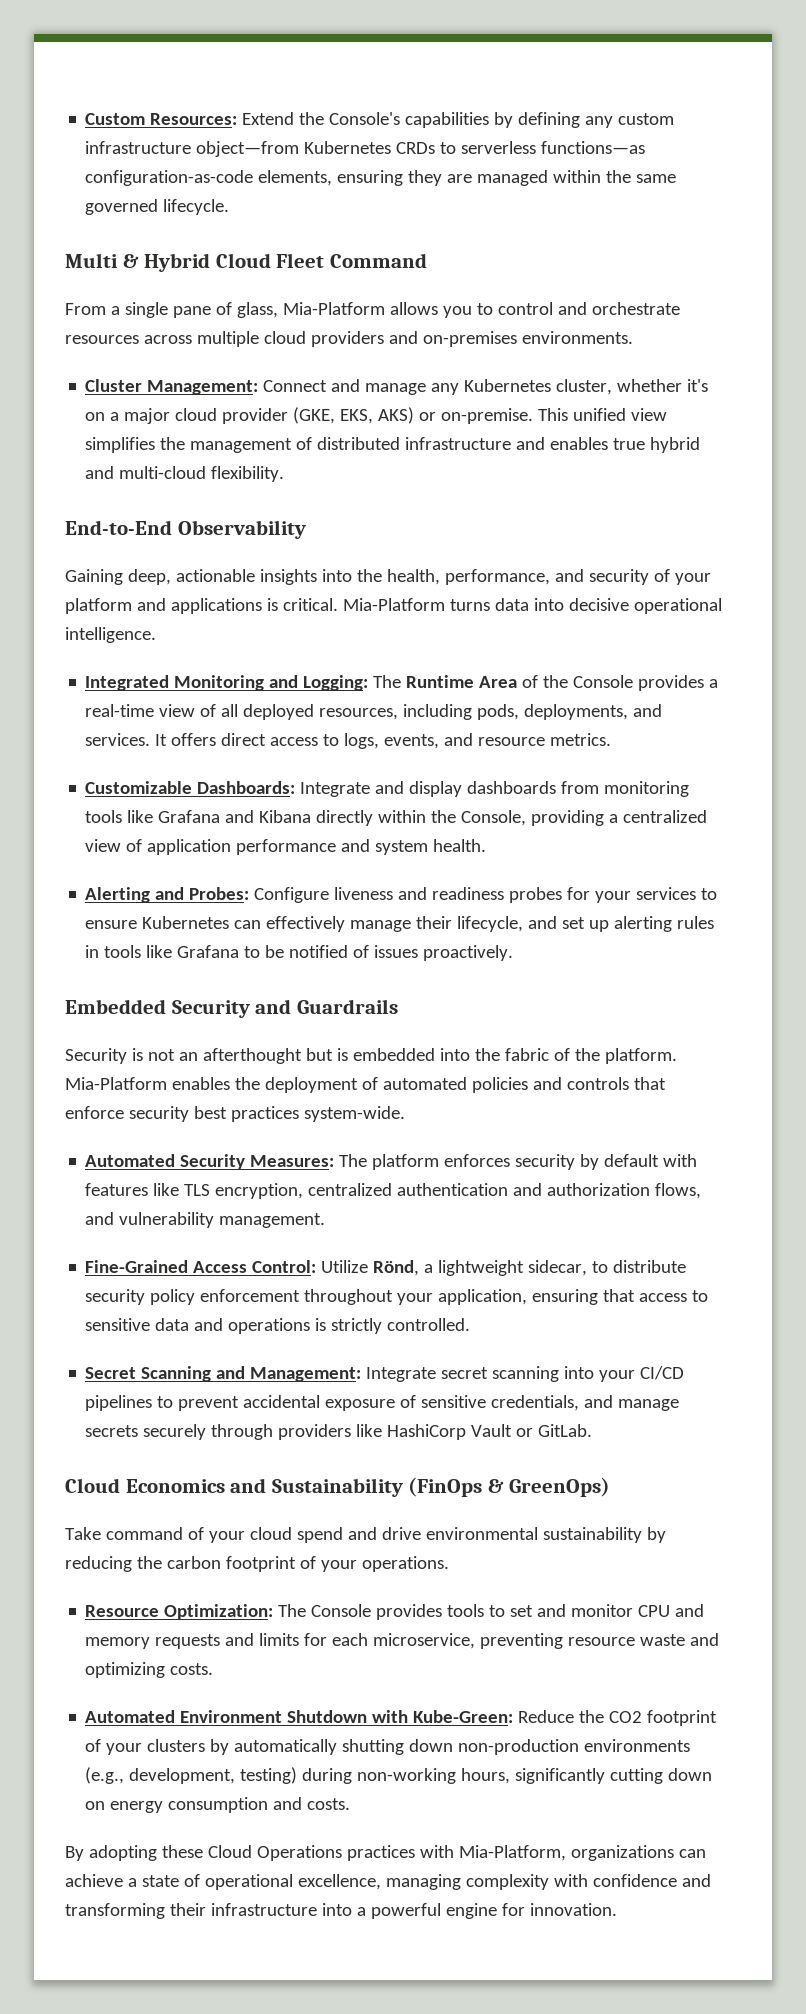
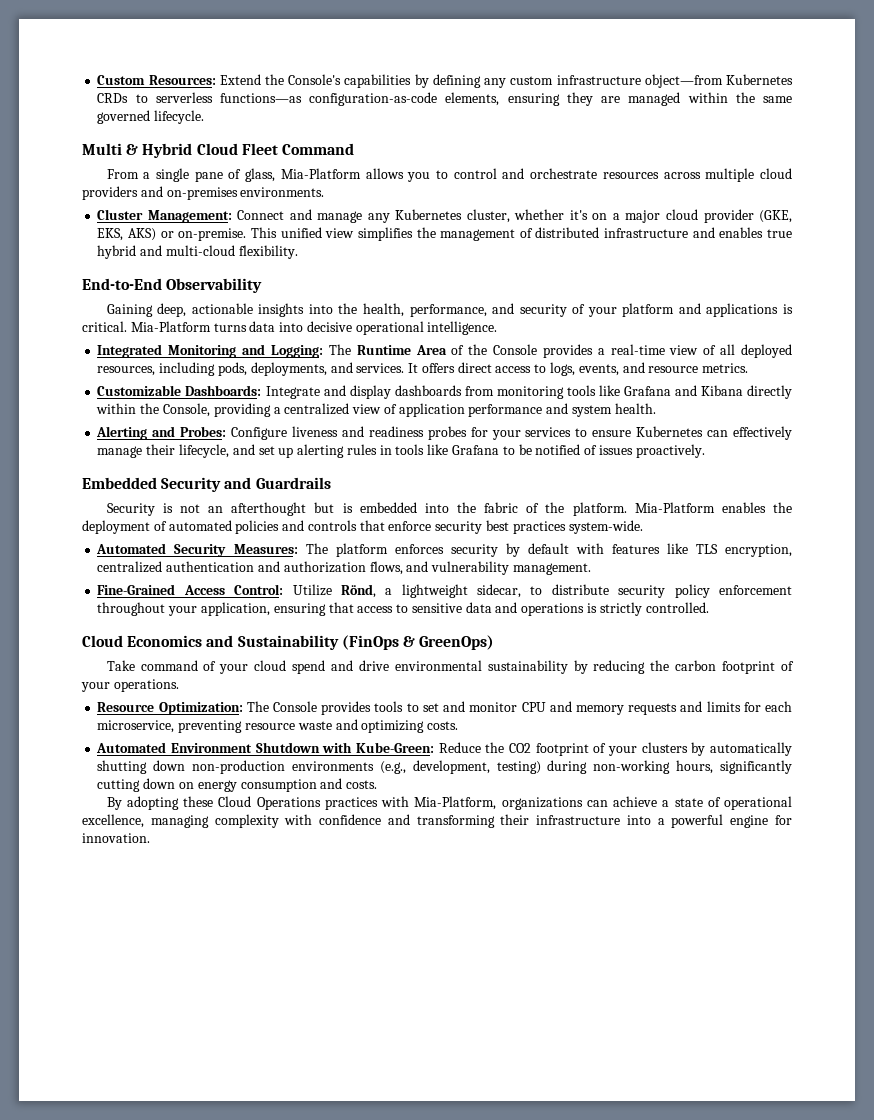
- Secret Scanning and Management: Integrate secret scanning into your CI/CD pipelines to prevent accidental exposure of sensitive credentials, and manage secrets securely through providers like HashiCorp Vault or GitLab.

